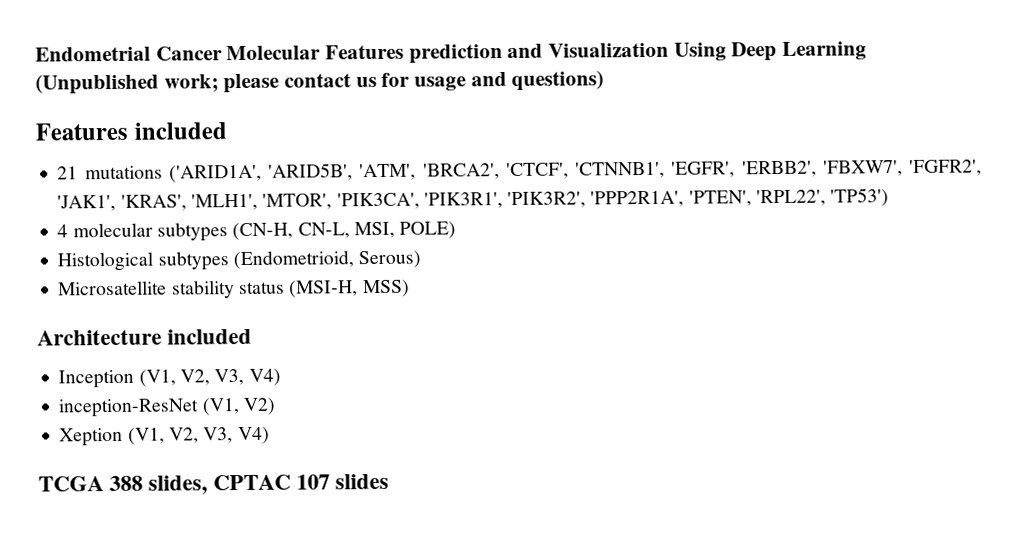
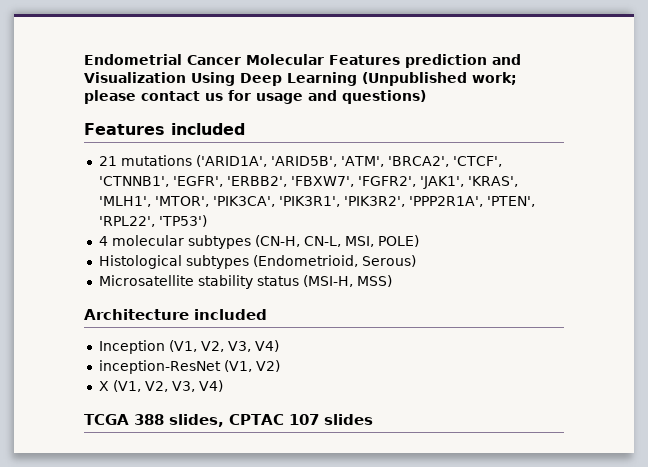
- Xeption (V1, V2, V3, V4)
+ X (V1, V2, V3, V4)

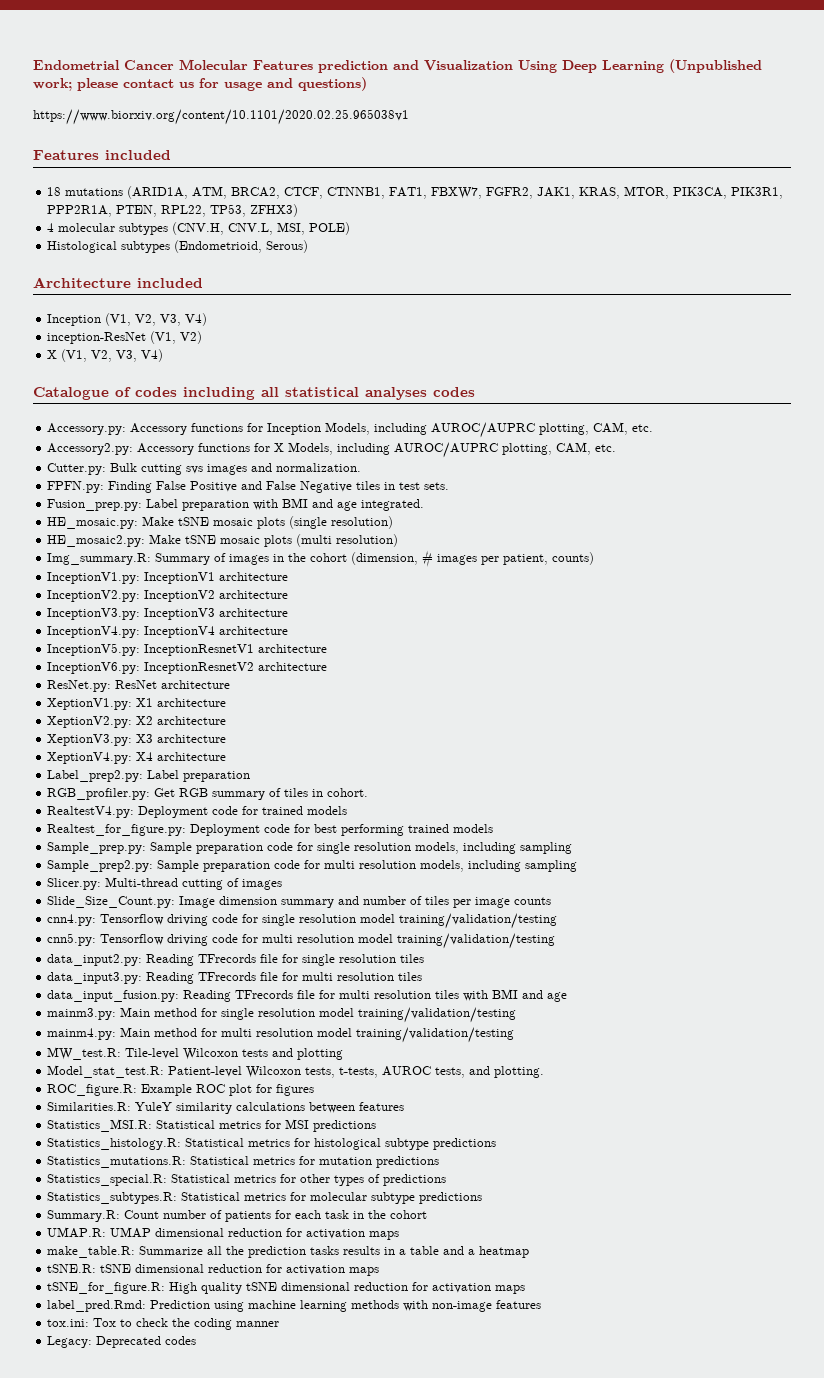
+ https://www.biorxiv.org/content/10.1101/2020.02.25.965038v1
- 21 mutations ('ARID1A', 'ARID5B', 'ATM', 'BRCA2', 'CTCF', 'CTNNB1', 'EGFR', 'ERBB2', 'FBXW7', 'FGFR2', 'JAK1', 'KRAS', 'MLH1', 'MTOR', 'PIK3CA', 'PIK3R1', 'PIK3R2', 'PPP2R1A', 'PTEN', 'RPL22', 'TP53')
+ 18 mutations (ARID1A, ATM, BRCA2, CTCF, CTNNB1, FAT1, FBXW7, FGFR2, JAK1, KRAS, MTOR, PIK3CA, PIK3R1, PPP2R1A, PTEN, RPL22, TP53, ZFHX3)
- 4 molecular subtypes (CN-H, CN-L, MSI, POLE)
+ 4 molecular subtypes (CNV.H, CNV.L, MSI, POLE)
- Microsatellite stability status (MSI-H, MSS)
- TCGA 388 slides, CPTAC 107 slides
+ Catalogue of codes including all statistical analyses codes
+ Accessory.py: Accessory functions for Inception Models, including AUROC/AUPRC plotting, CAM, etc.
+ Accessory2.py: Accessory functions for X Models, including AUROC/AUPRC plotting, CAM, etc.
+ Cutter.py: Bulk cutting svs images and normalization.
+ FPFN.py: Finding False Positive and False Negative tiles in test sets.
+ Fusion_prep.py: Label preparation with BMI and age integrated.
+ HE_mosaic.py: Make tSNE mosaic plots (single resolution)
+ HE_mosaic2.py: Make tSNE mosaic plots (multi resolution)
+ Img_summary.R: Summary of images in the cohort (dimension, # images per patient, counts)
+ InceptionV1.py: InceptionV1 architecture
+ InceptionV2.py: InceptionV2 architecture
+ InceptionV3.py: InceptionV3 architecture
+ InceptionV4.py: InceptionV4 architecture
+ InceptionV5.py: InceptionResnetV1 architecture
+ InceptionV6.py: InceptionResnetV2 architecture
+ ResNet.py: ResNet architecture
+ XeptionV1.py: X1 architecture
+ XeptionV2.py: X2 architecture
+ XeptionV3.py: X3 architecture
+ XeptionV4.py: X4 architecture
+ Label_prep2.py: Label preparation
+ RGB_profiler.py: Get RGB summary of tiles in cohort.
+ RealtestV4.py: Deployment code for trained models
+ Realtest_for_figure.py: Deployment code for best performing trained models
+ Sample_prep.py: Sample preparation code for single resolution models, including sampling
+ Sample_prep2.py: Sample preparation code for multi resolution models, including sampling
+ Slicer.py: Multi-thread cutting of images
+ Slide_Size_Count.py: Image dimension summary and number of tiles per image counts
+ cnn4.py: Tensorflow driving code for single resolution model training/validation/testing
+ cnn5.py: Tensorflow driving code for multi resolution model training/validation/testing
+ data_input2.py: Reading TFrecords file for single resolution tiles
+ data_input3.py: Reading TFrecords file for multi resolution tiles
+ data_input_fusion.py: Reading TFrecords file for multi resolution tiles with BMI and age
+ mainm3.py: Main method for single resolution model training/validation/testing
+ mainm4.py: Main method for multi resolution model training/validation/testing
+ MW_test.R: Tile-level Wilcoxon tests and plotting
+ Model_stat_test.R: Patient-level Wilcoxon tests, t-tests, AUROC tests, and plotting.
+ ROC_figure.R: Example ROC plot for figures
+ Similarities.R: YuleY similarity calculations between features
+ Statistics_MSI.R: Statistical metrics for MSI predictions
+ Statistics_histology.R: Statistical metrics for histological subtype predictions
+ Statistics_mutations.R: Statistical metrics for mutation predictions
+ Statistics_special.R: Statistical metrics for other types of predictions
+ Statistics_subtypes.R: Statistical metrics for molecular subtype predictions
+ Summary.R: Count number of patients for each task in the cohort
+ UMAP.R: UMAP dimensional reduction for activation maps
+ make_table.R: Summarize all the prediction tasks results in a table and a heatmap
+ tSNE.R: tSNE dimensional reduction for activation maps
+ tSNE_for_figure.R: High quality tSNE dimensional reduction for activation maps
+ label_pred.Rmd: Prediction using machine learning methods with non-image features
+ tox.ini: Tox to check the coding manner
+ Legacy: Deprecated codes

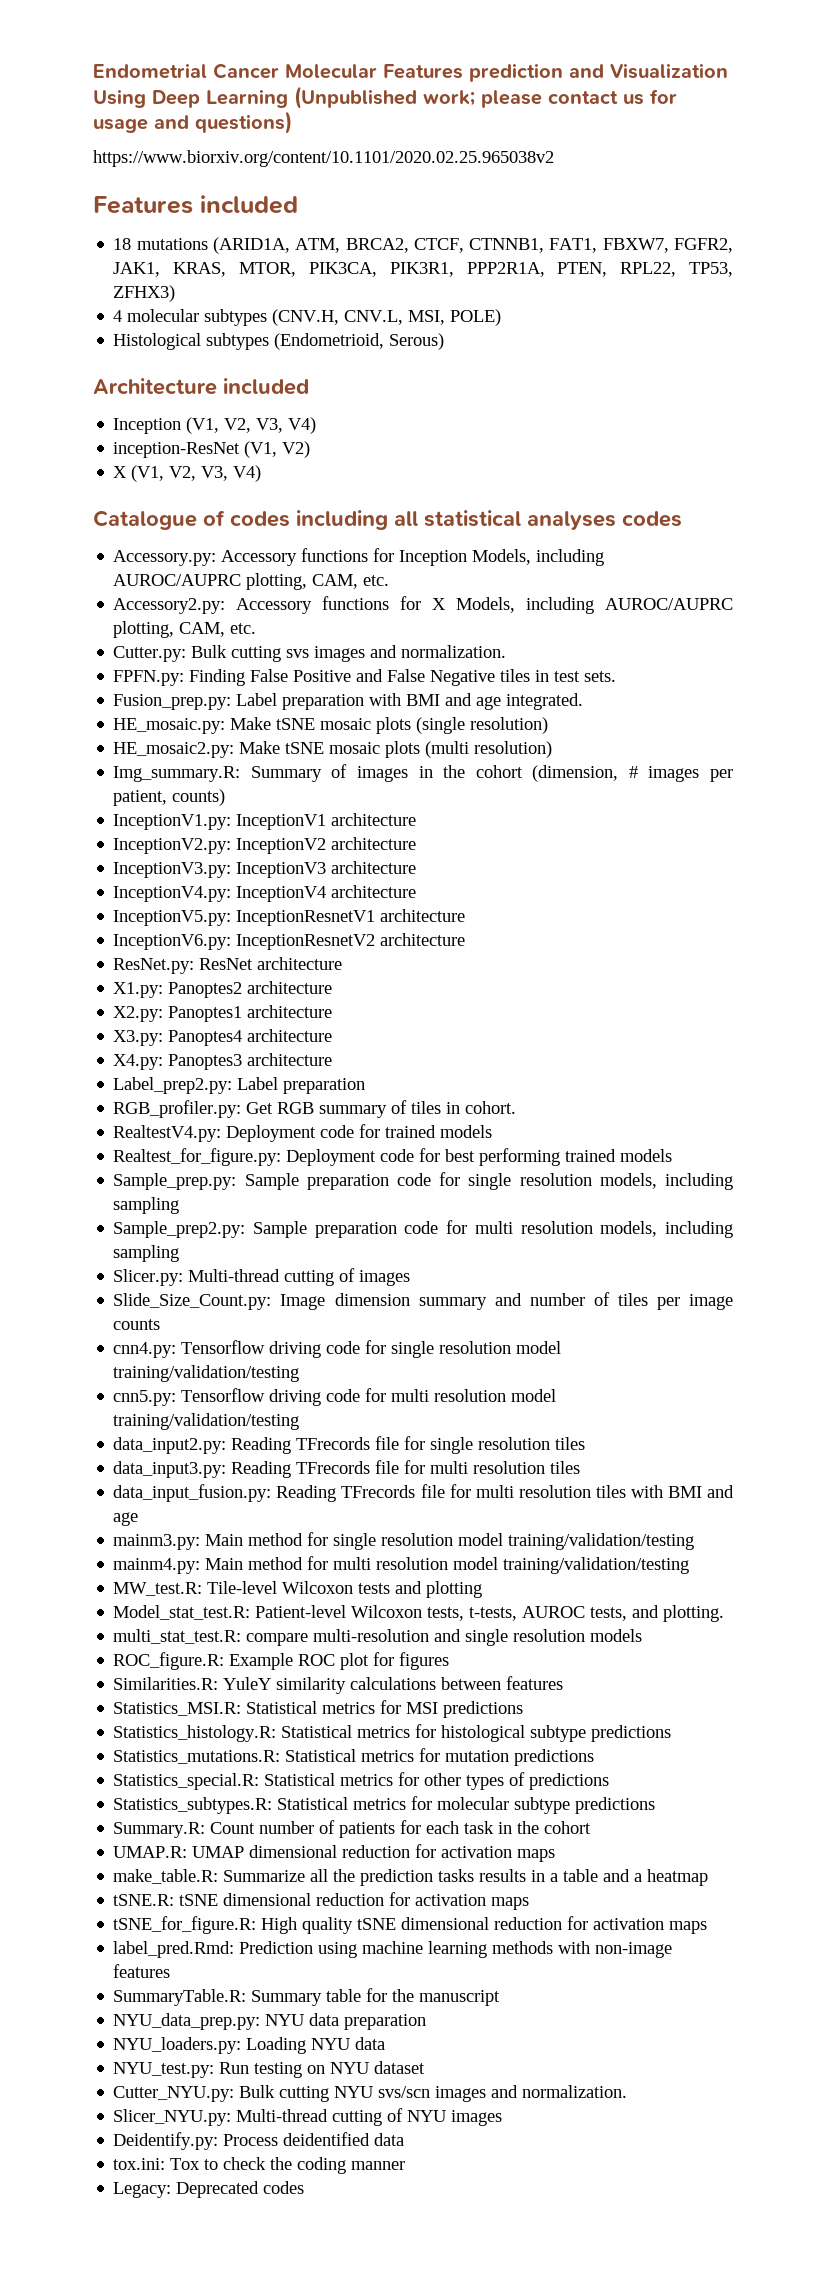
- https://www.biorxiv.org/content/10.1101/2020.02.25.965038v1
+ https://www.biorxiv.org/content/10.1101/2020.02.25.965038v2
- XeptionV1.py: X1 architecture
- XeptionV2.py: X2 architecture
- XeptionV3.py: X3 architecture
- XeptionV4.py: X4 architecture
+ X1.py: Panoptes2 architecture
+ X2.py: Panoptes1 architecture
+ X3.py: Panoptes4 architecture
+ X4.py: Panoptes3 architecture
+ multi_stat_test.R: compare multi-resolution and single resolution models
+ SummaryTable.R: Summary table for the manuscript
+ NYU_data_prep.py: NYU data preparation
+ NYU_loaders.py: Loading NYU data
+ NYU_test.py: Run testing on NYU dataset
+ Cutter_NYU.py: Bulk cutting NYU svs/scn images and normalization.
+ Slicer_NYU.py: Multi-thread cutting of NYU images
+ Deidentify.py: Process deidentified data

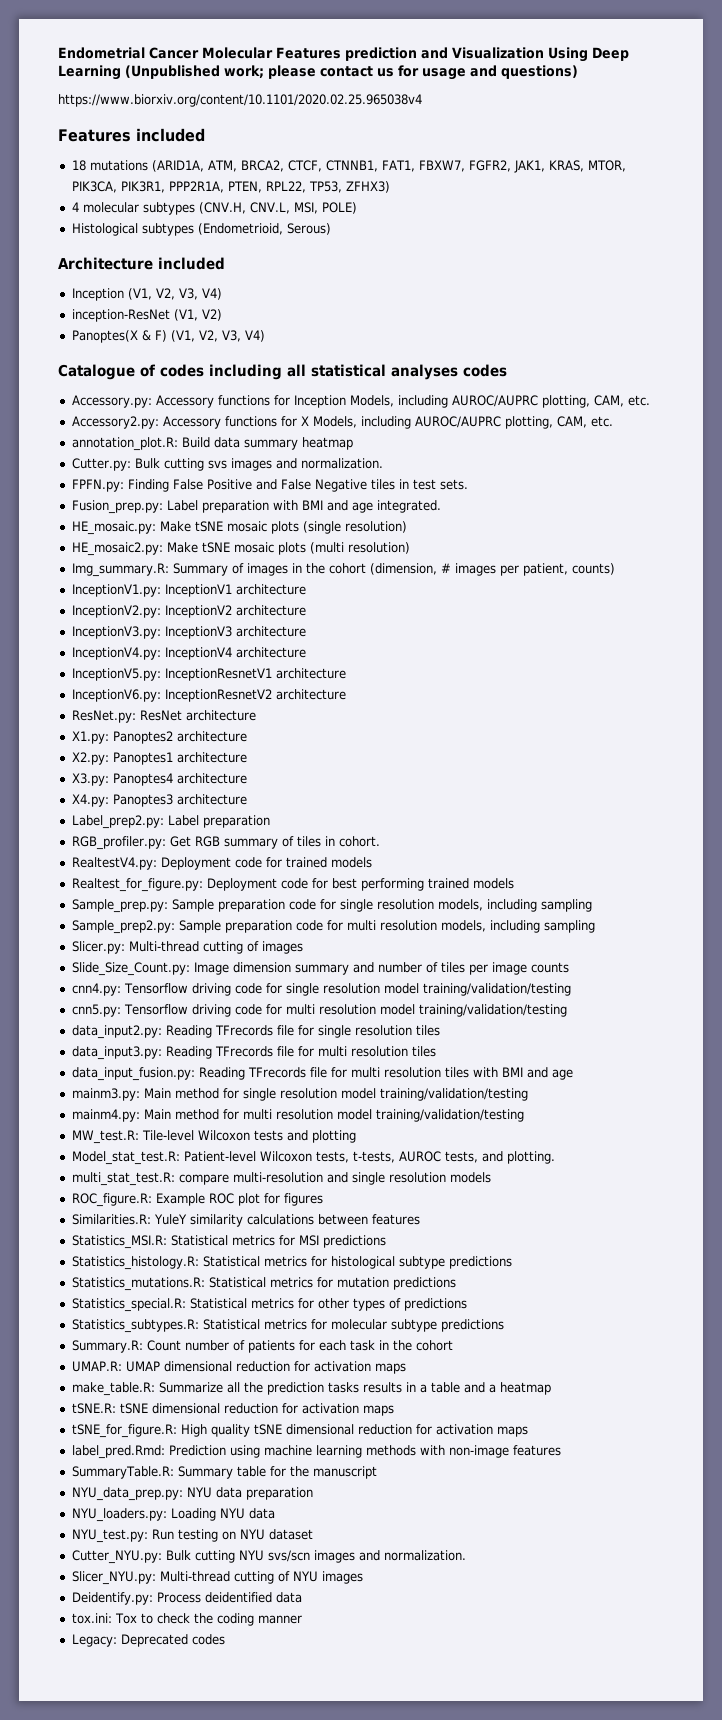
- https://www.biorxiv.org/content/10.1101/2020.02.25.965038v2
+ https://www.biorxiv.org/content/10.1101/2020.02.25.965038v4
- X (V1, V2, V3, V4)
+ Panoptes(X & F) (V1, V2, V3, V4)
+ annotation_plot.R: Build data summary heatmap

